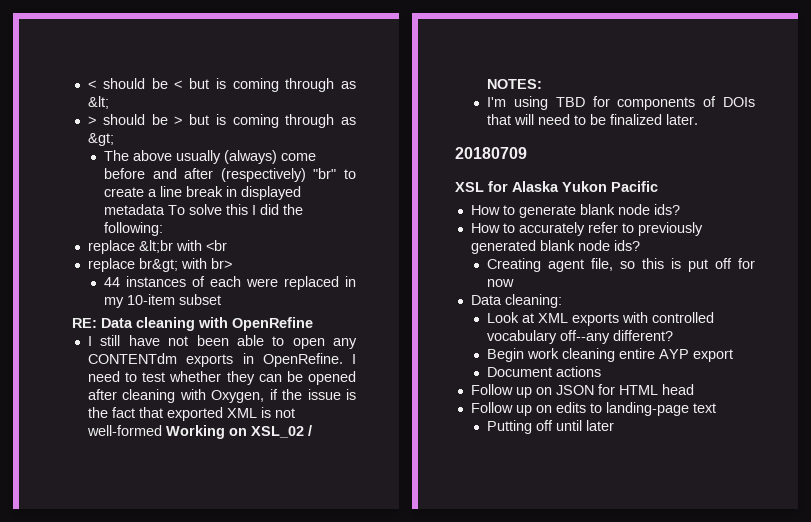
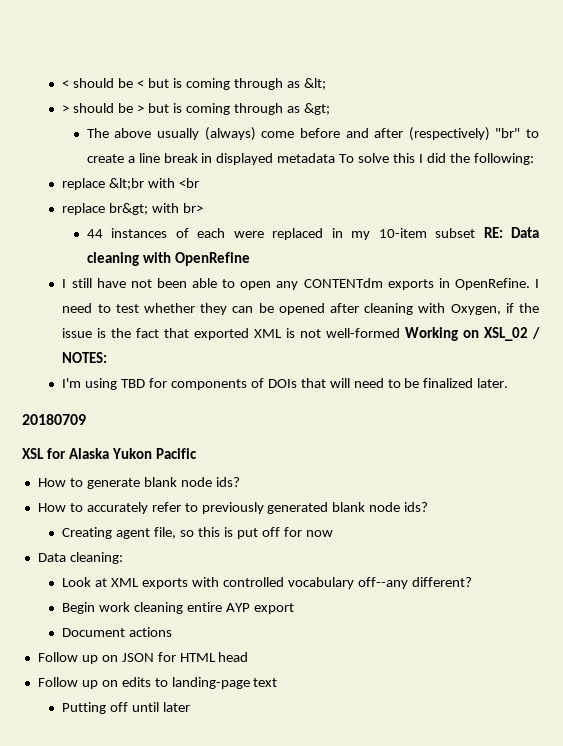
- 44 instances of each were replaced in my 10-item subset
- RE: Data cleaning with OpenRefine
+ 44 instances of each were replaced in my 10-item subset RE: Data cleaning with OpenRefine

